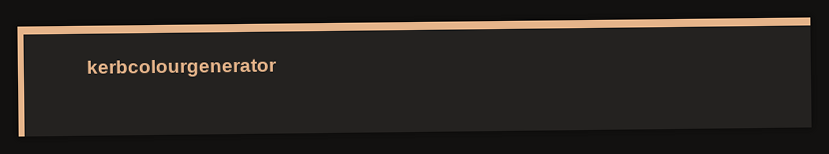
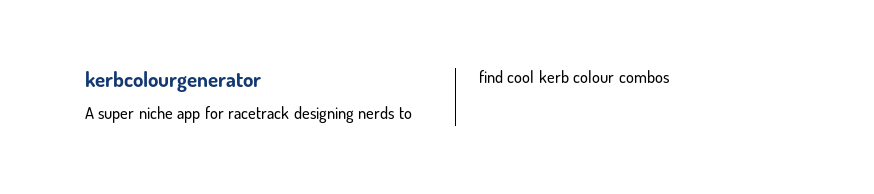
+ A super niche app for racetrack designing nerds to find cool kerb colour combos

